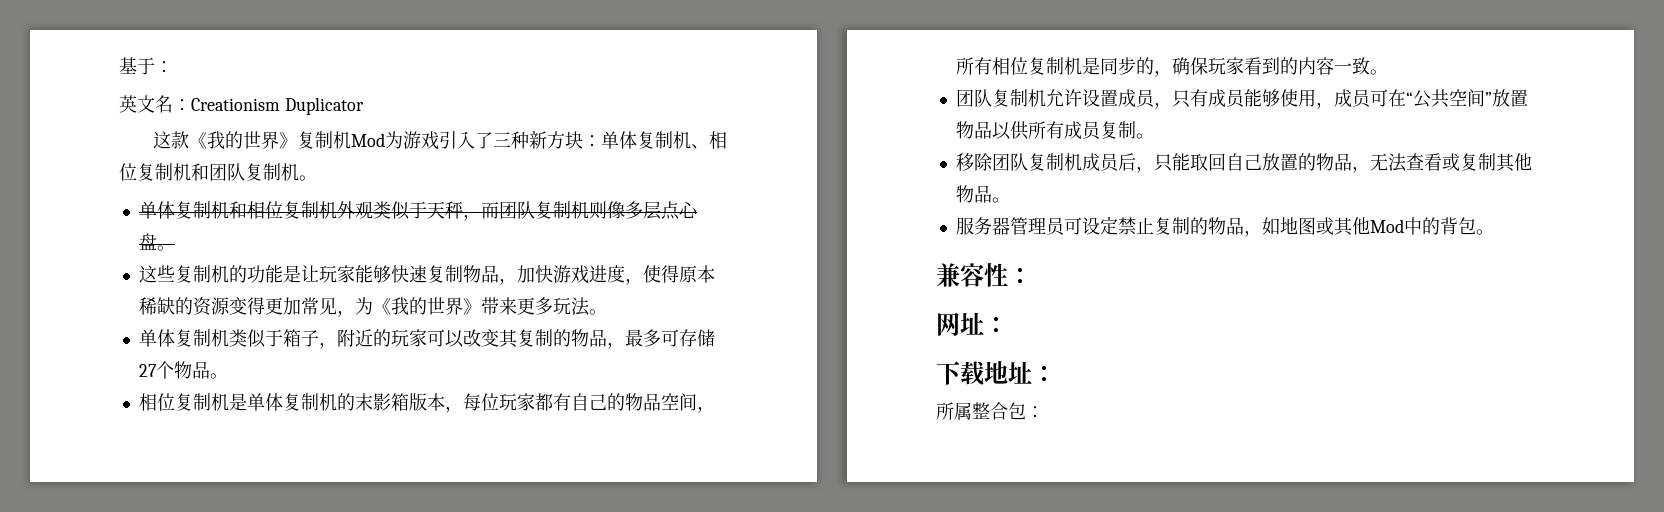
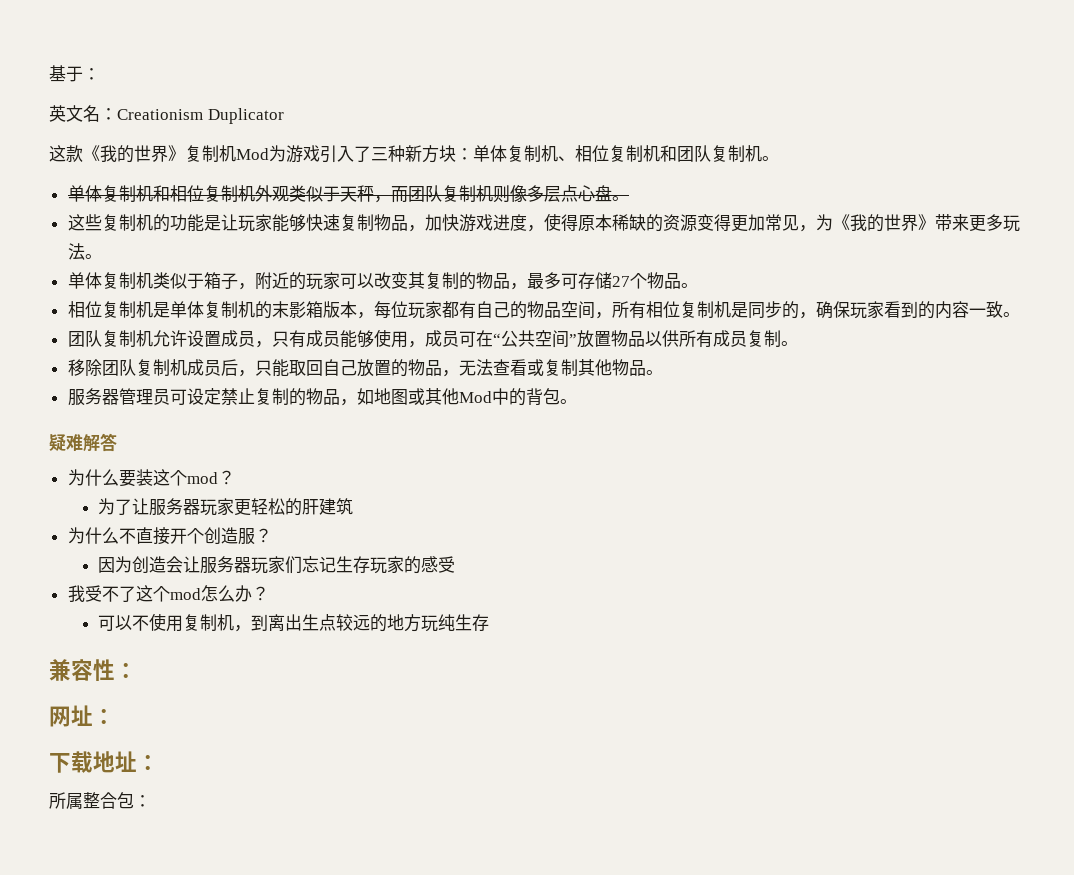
+ 疑难解答
+ 为什么要装这个mod？
+ 为了让服务器玩家更轻松的肝建筑
+ 为什么不直接开个创造服？
+ 因为创造会让服务器玩家们忘记生存玩家的感受
+ 我受不了这个mod怎么办？
+ 可以不使用复制机，到离出生点较远的地方玩纯生存

